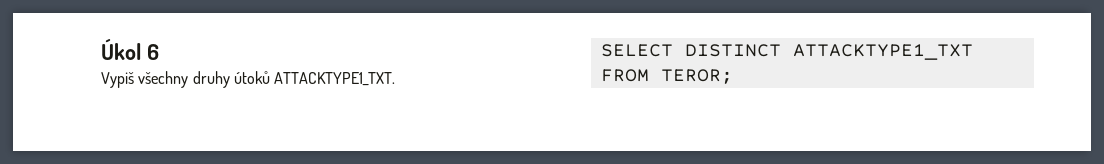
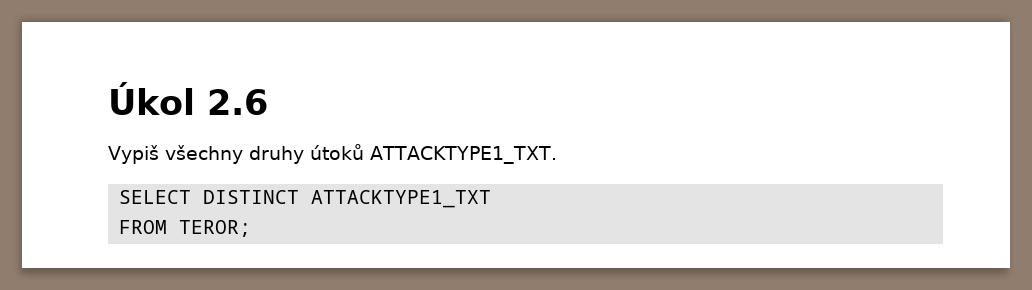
- Úkol 6
+ Úkol 2.6

